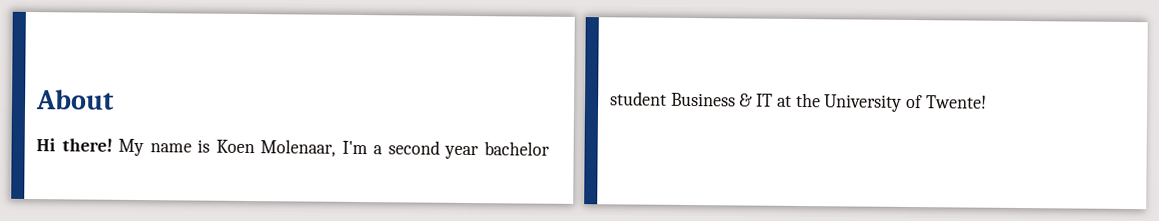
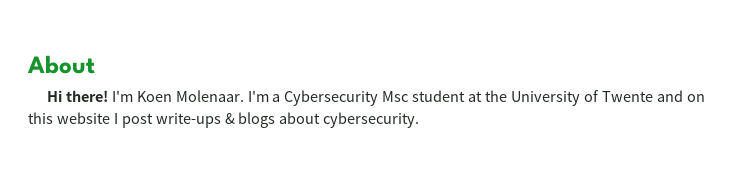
- My name is Koen Molenaar, I'm a second year bachelor student Business & IT at the University of Twente!
+ I'm Koen Molenaar. I'm a Cybersecurity Msc student at the University of Twente and on this website I post write-ups & blogs about cybersecurity.

